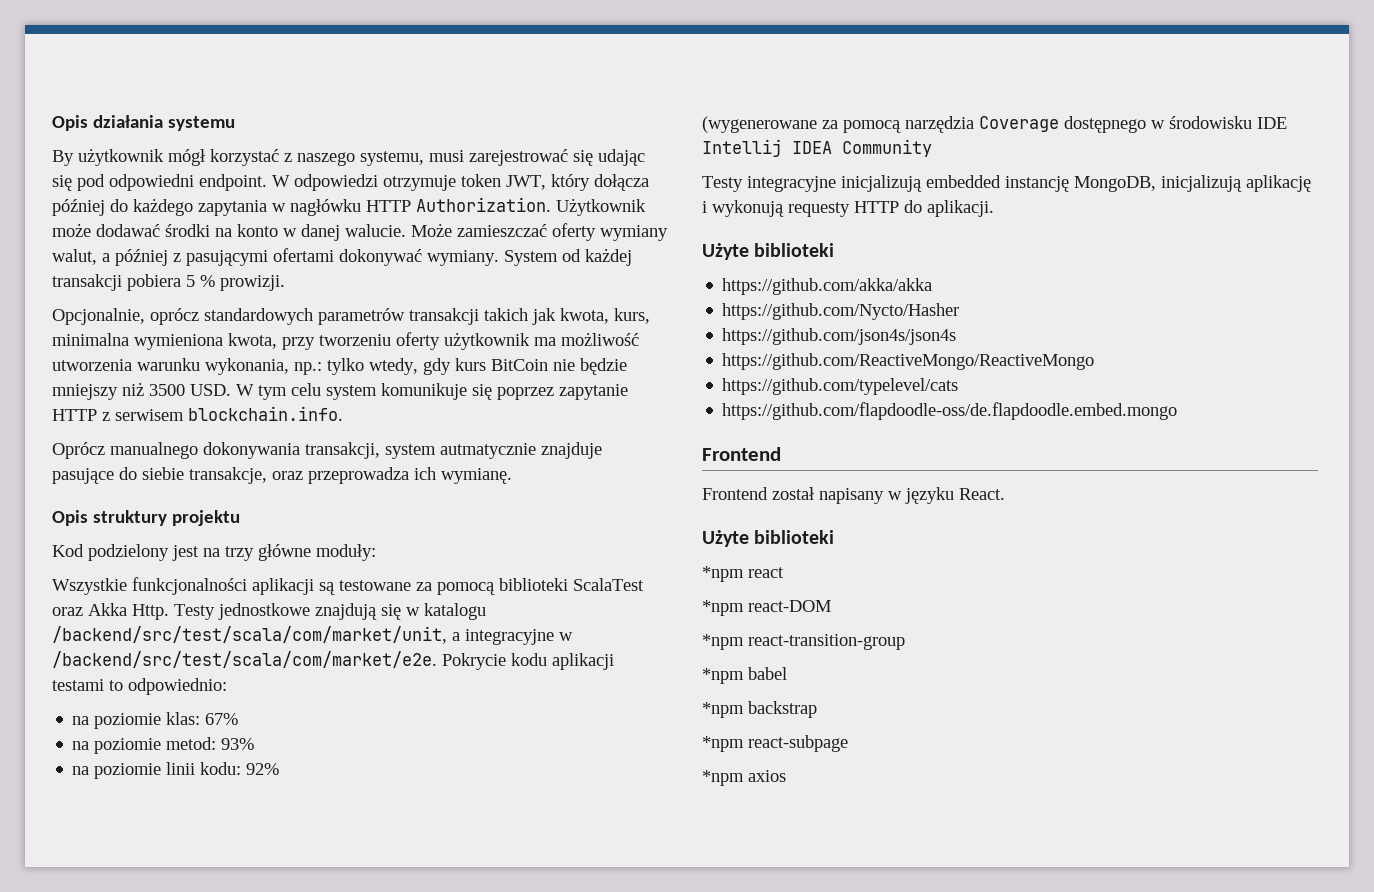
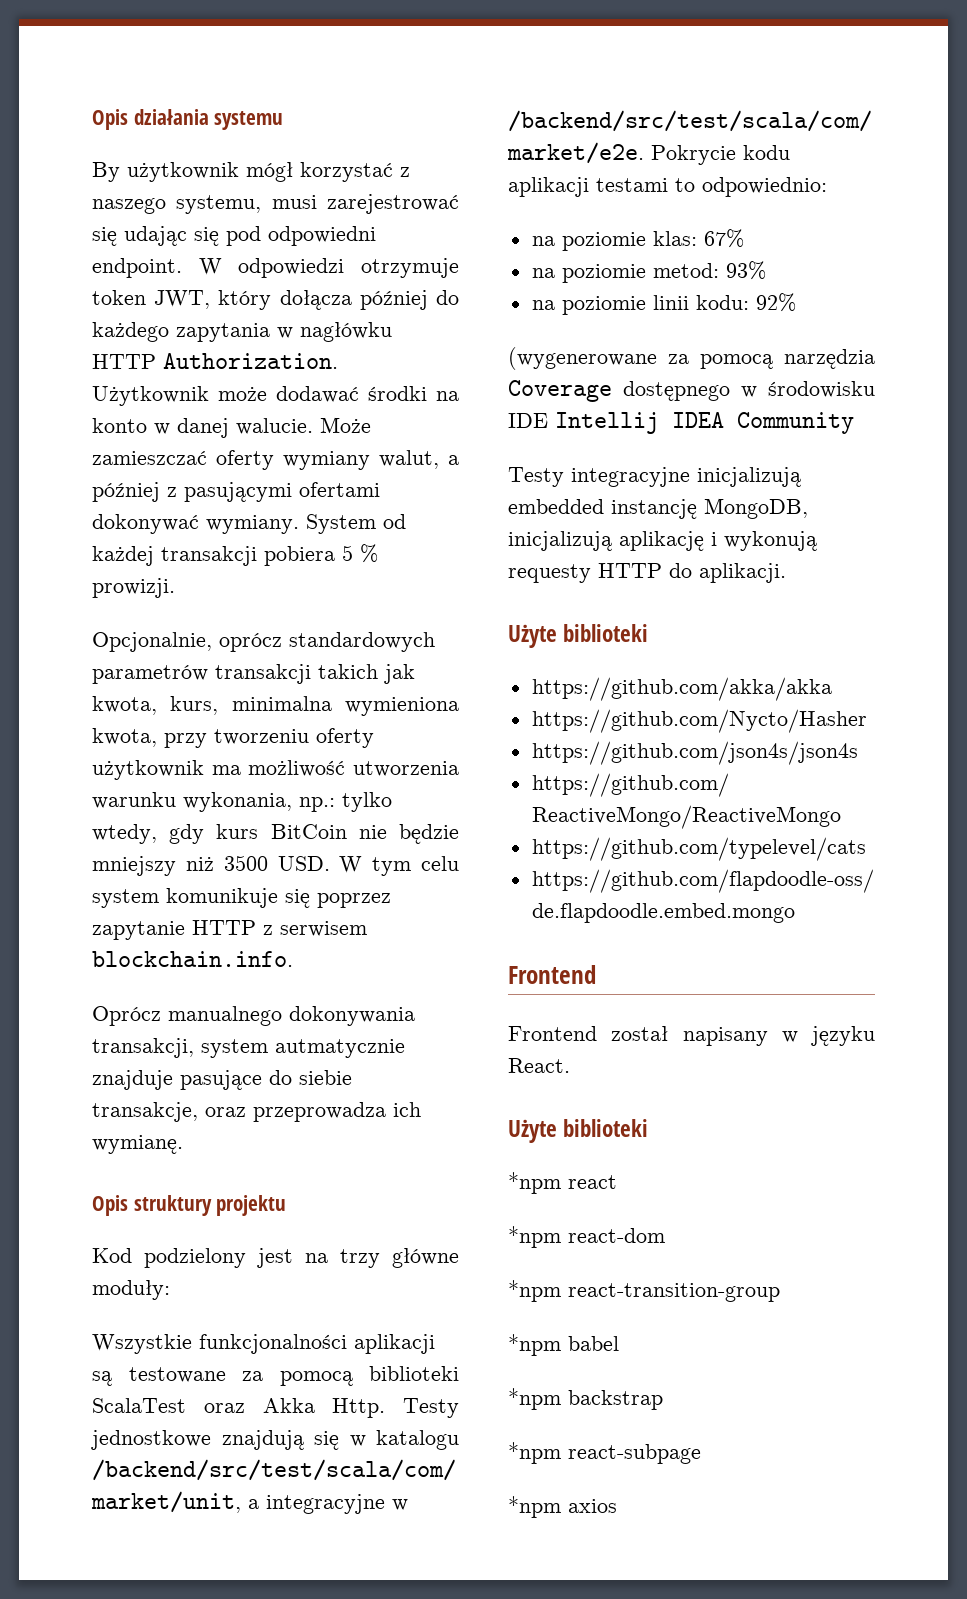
- *npm react-DOM
+ *npm react-dom

